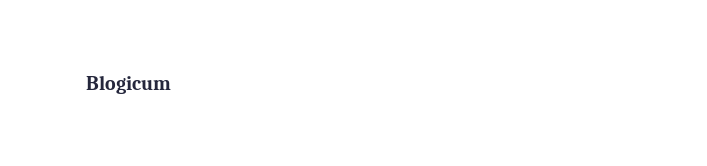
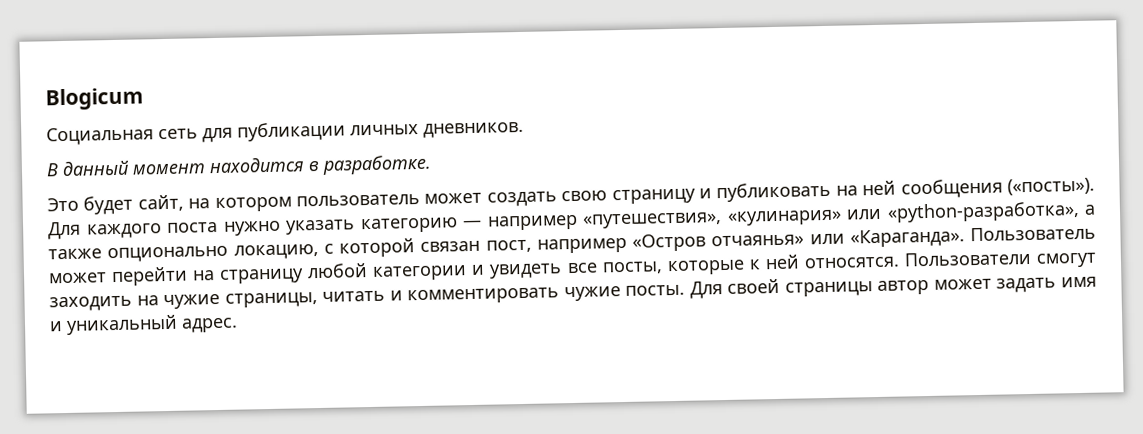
+ Социальная сеть для публикации личных дневников.
+ В данный момент находится в разработке.
+ Это будет сайт, на котором пользователь может создать свою страницу и публиковать на ней сообщения («посты»). Для каждого поста нужно указать категорию — например «путешествия», «кулинария» или «python-разработка», а также опционально локацию, с которой связан пост, например «Остров отчаянья» или «Караганда». Пользователь может перейти на страницу любой категории и увидеть все посты, которые к ней относятся. Пользователи смогут заходить на чужие страницы, читать и комментировать чужие посты. Для своей страницы автор может задать имя и уникальный адрес.

